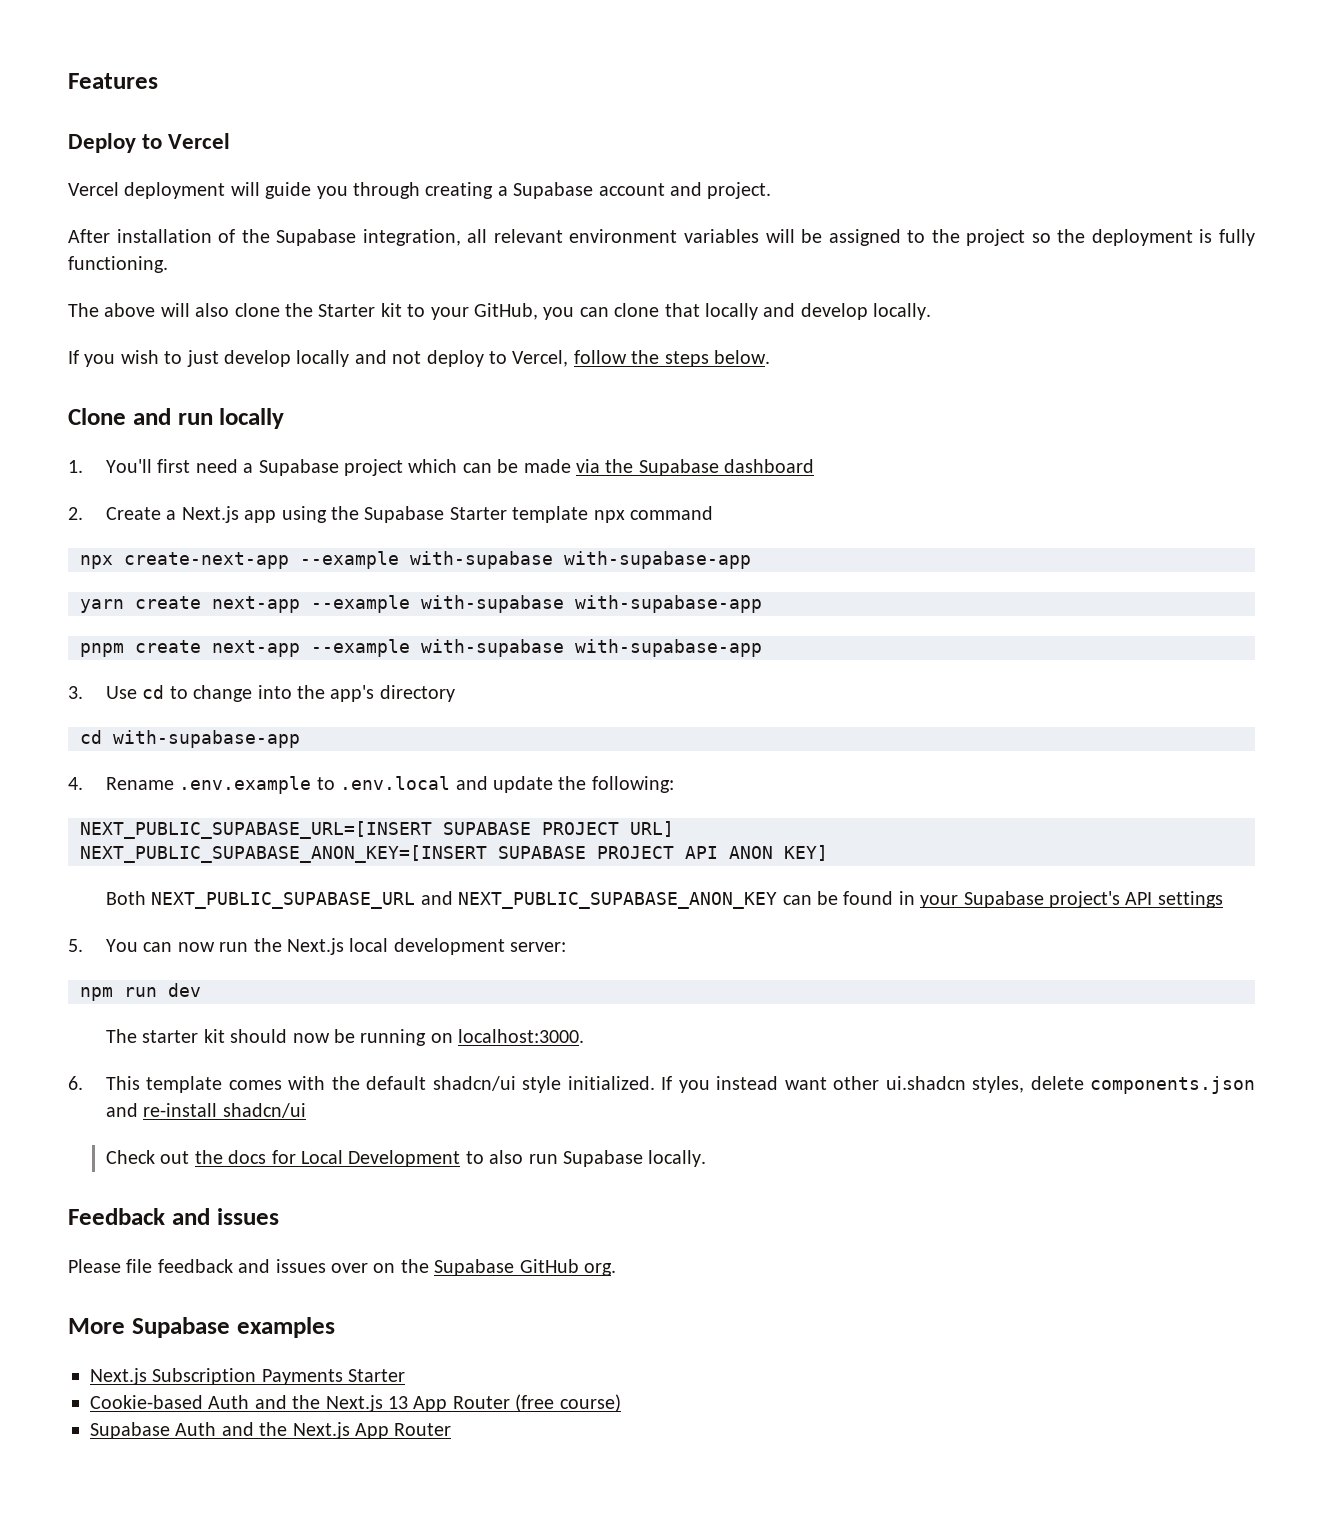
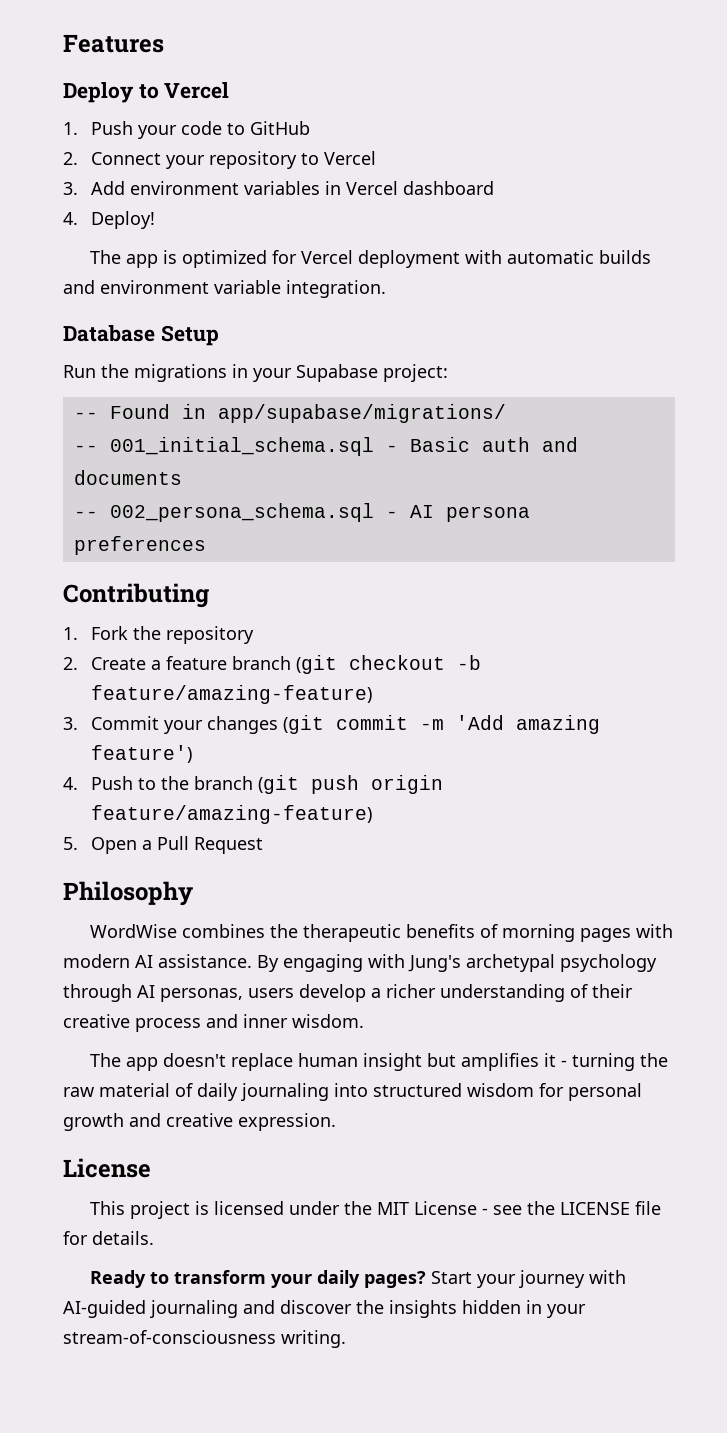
- Vercel deployment will guide you through creating a Supabase account and project.
- After installation of the Supabase integration, all relevant environment variables will be assigned to the project so the deployment is fully functioning.
- The above will also clone the Starter kit to your GitHub, you can clone that locally and develop locally.
- If you wish to just develop locally and not deploy to Vercel, follow the steps below.
- Clone and run locally
- 1. You'll first need a Supabase project which can be made via the Supabase dashboard
- 2. Create a Next.js app using the Supabase Starter template npx command
- npx create-next-app --example with-supabase with-supabase-app
- yarn create next-app --example with-supabase with-supabase-app
- pnpm create next-app --example with-supabase with-supabase-app
- 3. Use cd to change into the app's directory
- cd with-supabase-app
- 4. Rename .env.example to .env.local and update the following:
- NEXT_PUBLIC_SUPABASE_URL=[INSERT SUPABASE PROJECT URL]
- NEXT_PUBLIC_SUPABASE_ANON_KEY=[INSERT SUPABASE PROJECT API ANON KEY]
- Both NEXT_PUBLIC_SUPABASE_URL and NEXT_PUBLIC_SUPABASE_ANON_KEY can be found in your Supabase project's API settings
- 5. You can now run the Next.js local development server:
- npm run dev
- The starter kit should now be running on localhost:3000.
- 6. This template comes with the default shadcn/ui style initialized. If you instead want other ui.shadcn styles, delete components.json and re-install shadcn/ui
- Check out the docs for Local Development to also run Supabase locally.
- Feedback and issues
- Please file feedback and issues over on the Supabase GitHub org.
- More Supabase examples
- Next.js Subscription Payments Starter
- Cookie-based Auth and the Next.js 13 App Router (free course)
- Supabase Auth and the Next.js App Router
+ 1. Push your code to GitHub
+ 2. Connect your repository to Vercel
+ 3. Add environment variables in Vercel dashboard
+ 4. Deploy!
+ The app is optimized for Vercel deployment with automatic builds and environment variable integration.
+ Database Setup
+ Run the migrations in your Supabase project:
+ -- Found in app/supabase/migrations/
+ -- 001_initial_schema.sql - Basic auth and documents
+ -- 002_persona_schema.sql - AI persona preferences
+ Contributing
+ 1. Fork the repository
+ 2. Create a feature branch (git checkout -b feature/amazing-feature)
+ 3. Commit your changes (git commit -m 'Add amazing feature')
+ 4. Push to the branch (git push origin feature/amazing-feature)
+ 5. Open a Pull Request
+ Philosophy
+ WordWise combines the therapeutic benefits of morning pages with modern AI assistance. By engaging with Jung's archetypal psychology through AI personas, users develop a richer understanding of their creative process and inner wisdom.
+ The app doesn't replace human insight but amplifies it - turning the raw material of daily journaling into structured wisdom for personal growth and creative expression.
+ License
+ This project is licensed under the MIT License - see the LICENSE file for details.
+ Ready to transform your daily pages? Start your journey with AI-guided journaling and discover the insights hidden in your stream-of-consciousness writing.

